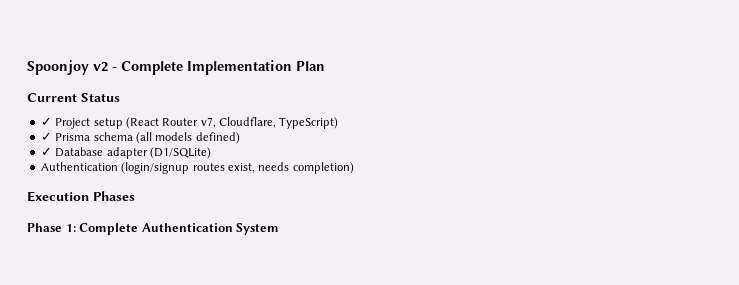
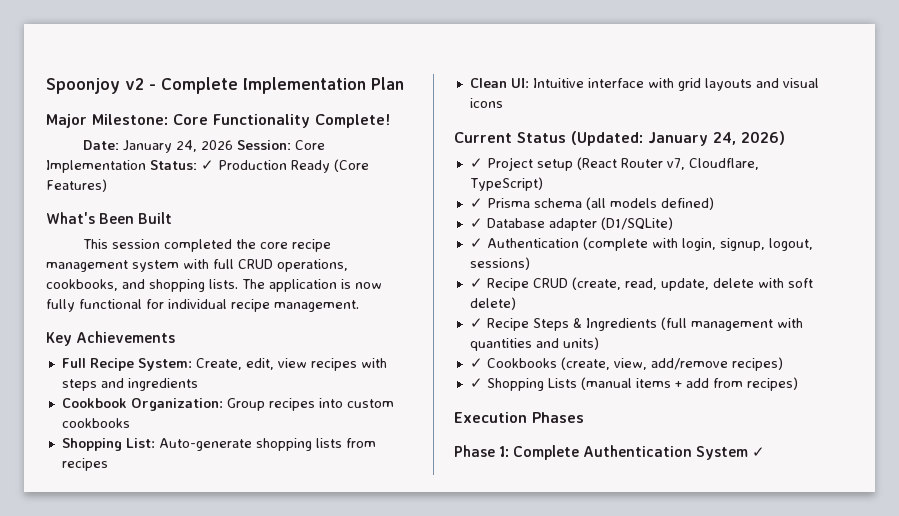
- Current Status
+ Major Milestone: Core Functionality Complete!
+ Date: January 24, 2026 Session: Core Implementation Status: ✓ Production Ready (Core Features)
+ What's Been Built
+ This session completed the core recipe management system with full CRUD operations, cookbooks, and shopping lists. The application is now fully functional for individual recipe management.
+ Key Achievements
+ Full Recipe System: Create, edit, view recipes with steps and ingredients
+ Cookbook Organization: Group recipes into custom cookbooks
+ Shopping List: Auto-generate shopping lists from recipes
+ Clean UI: Intuitive interface with grid layouts and visual icons
+ Current Status (Updated: January 24, 2026)
- Authentication (login/signup routes exist, needs completion)
+ ✓ Authentication (complete with login, signup, logout, sessions)
+ ✓ Recipe CRUD (create, read, update, delete with soft delete)
+ ✓ Recipe Steps & Ingredients (full management with quantities and units)
+ ✓ Cookbooks (create, view, add/remove recipes)
+ ✓ Shopping Lists (manual items + add from recipes)
- Phase 1: Complete Authentication System
+ Phase 1: Complete Authentication System ✓

